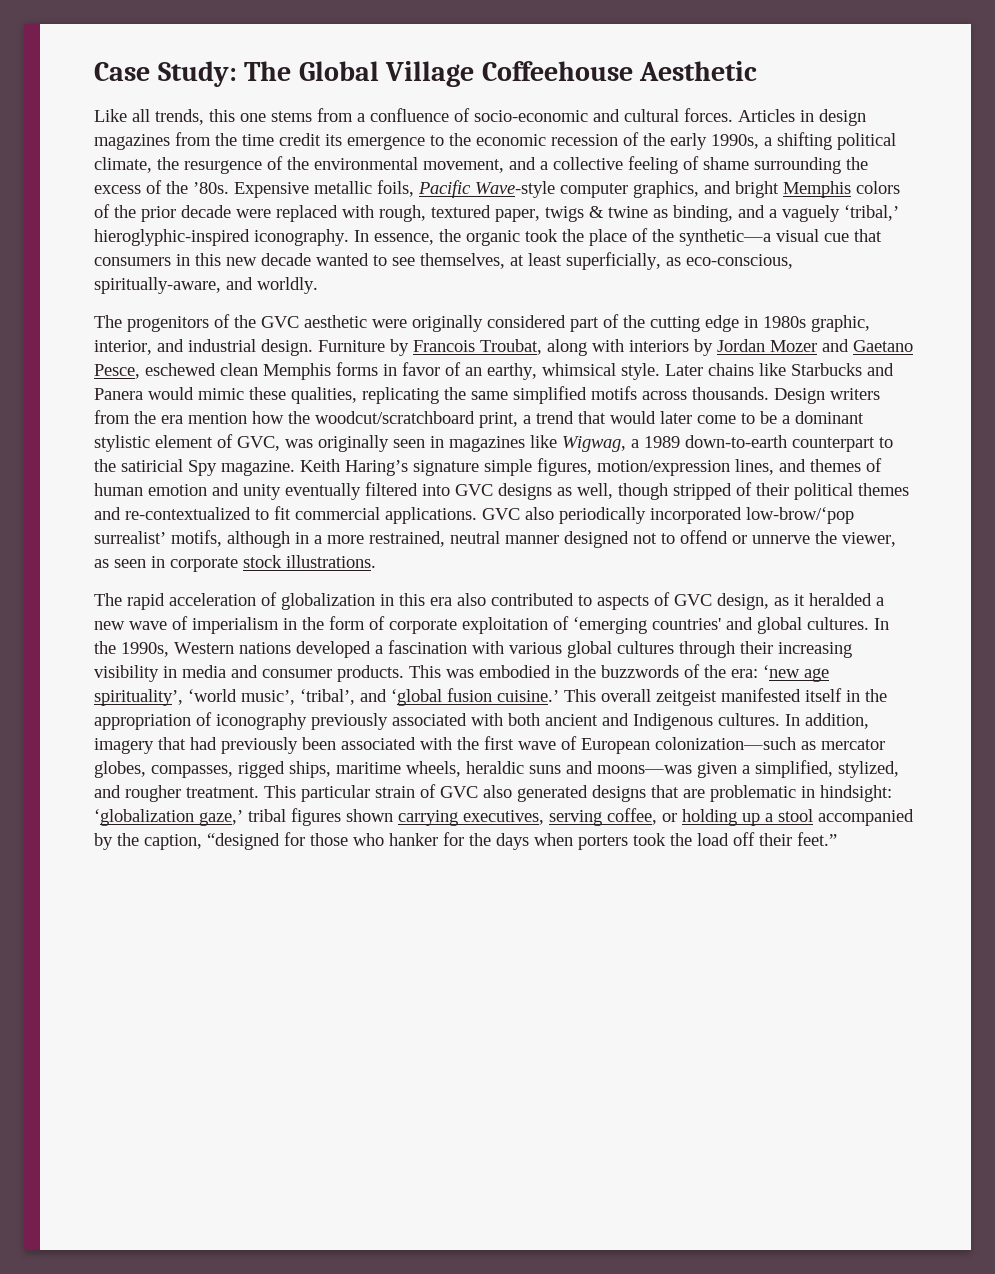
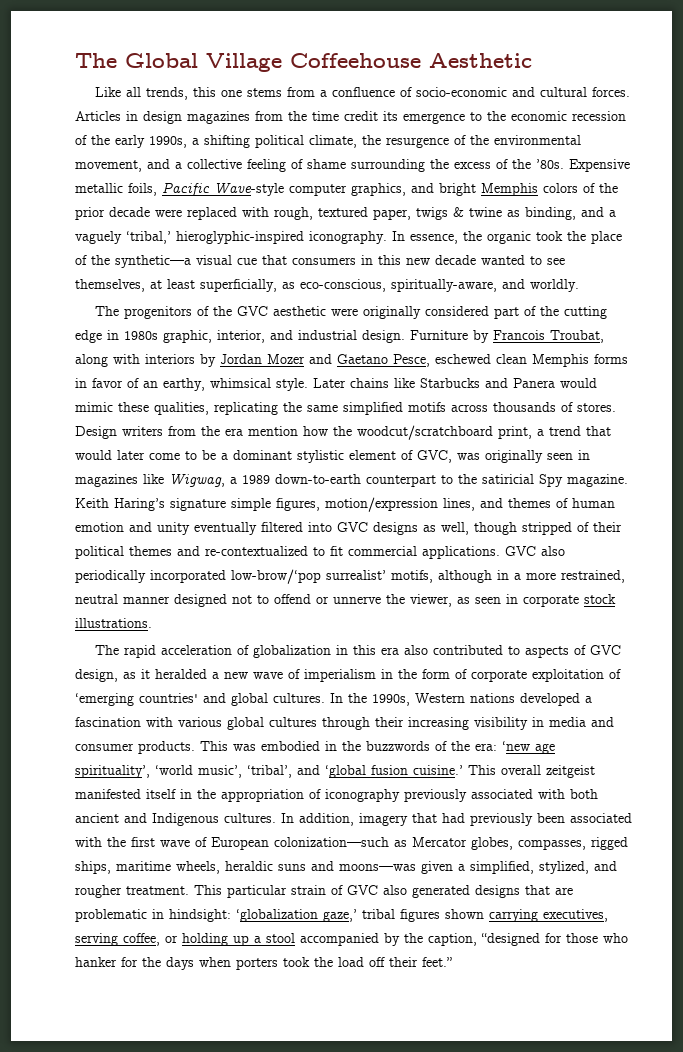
- Case Study: The Global Village Coffeehouse Aesthetic
+ The Global Village Coffeehouse Aesthetic
- Later chains like Starbucks and Panera would mimic these qualities, replicating the same simplified motifs across thousands.
+ Later chains like Starbucks and Panera would mimic these qualities, replicating the same simplified motifs across thousands of stores.
- In addition, imagery that had previously been associated with the first wave of European colonization—such as mercator globes, compasses, rigged ships, maritime wheels, heraldic suns and moons—was given a simplified, stylized, and rougher treatment.
+ In addition, imagery that had previously been associated with the first wave of European colonization—such as Mercator globes, compasses, rigged ships, maritime wheels, heraldic suns and moons—was given a simplified, stylized, and rougher treatment.

